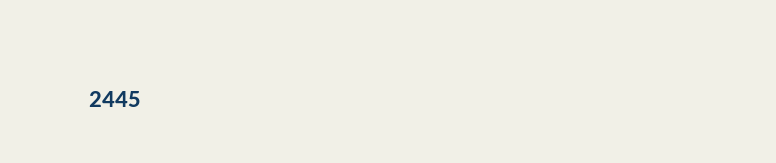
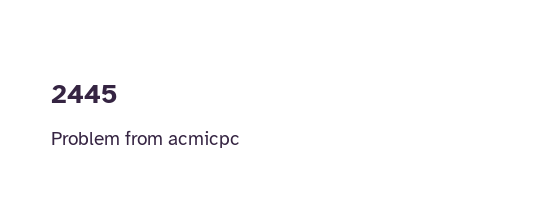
+ Problem from acmicpc

